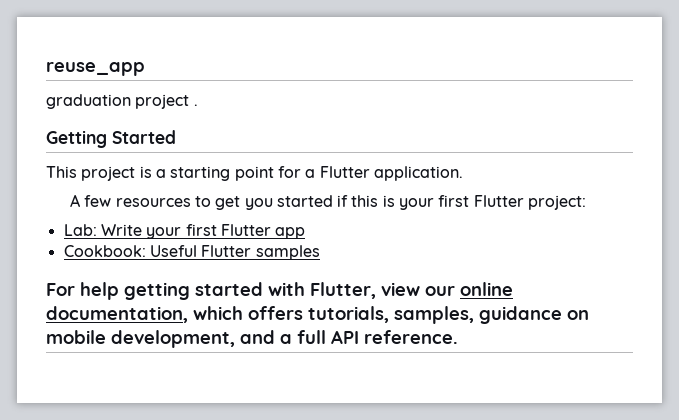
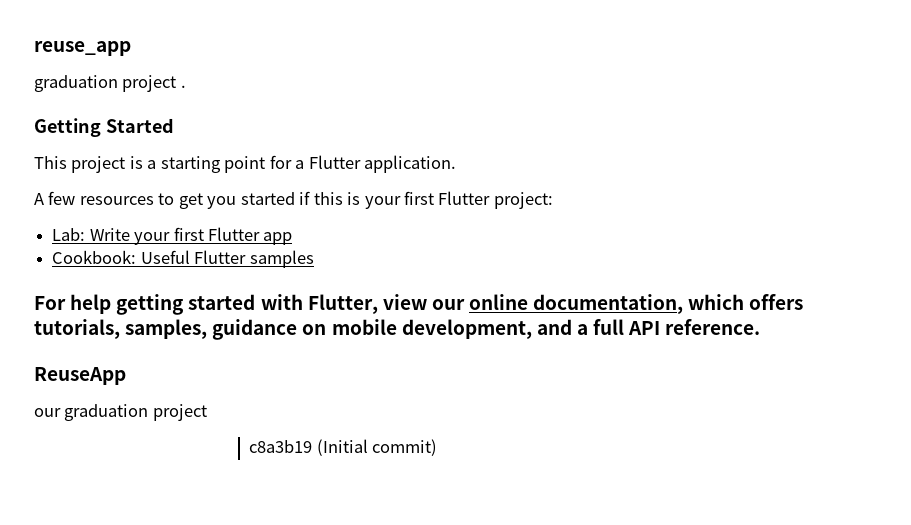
+ ReuseApp
+ our graduation project
+ c8a3b19 (Initial commit)

